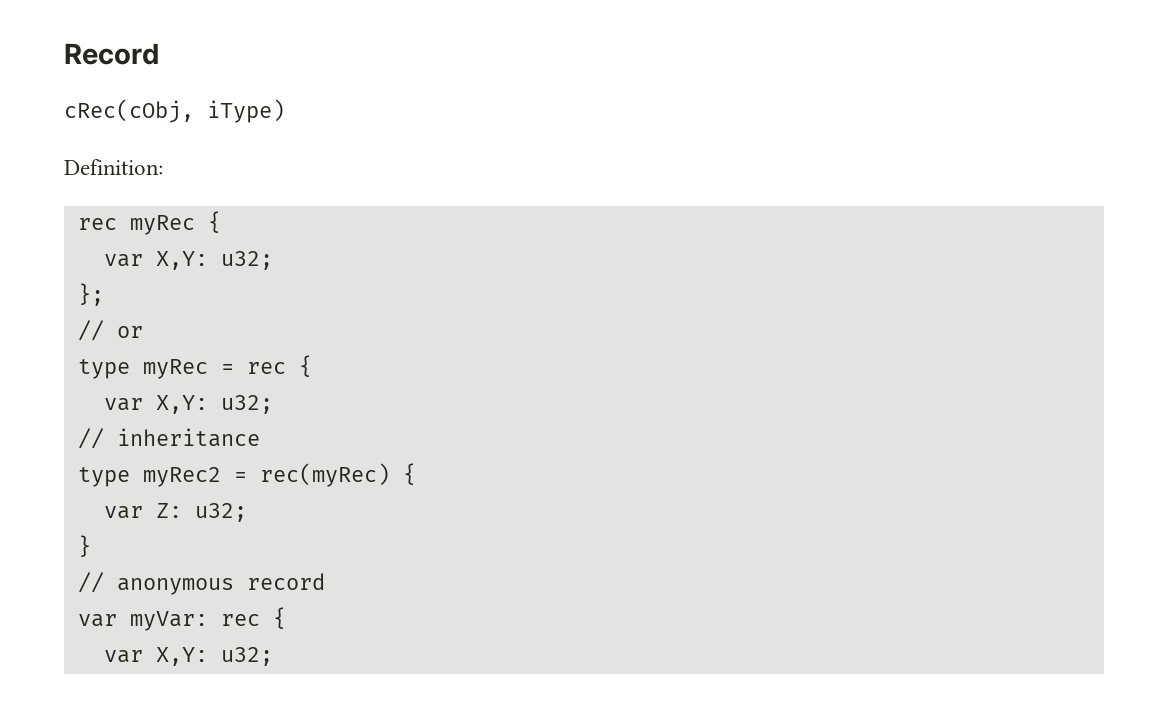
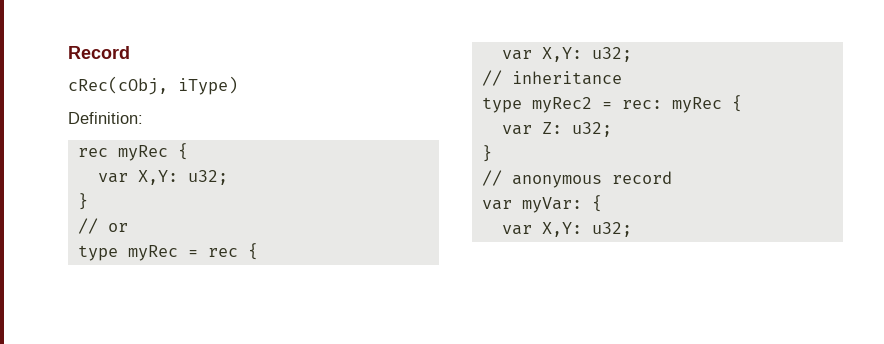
  rec myRec {
  var X,Y: u32;
- };
+ }
- type myRec2 = rec(myRec) {
+ type myRec2 = rec: myRec {
- var myVar: rec {
+ var myVar: {

